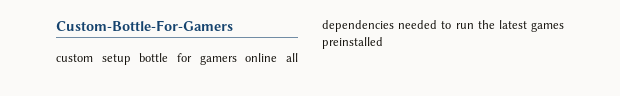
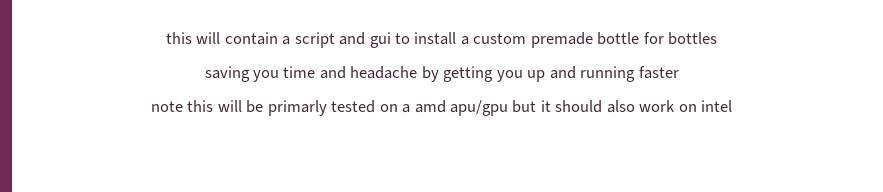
- Custom-Bottle-For-Gamers
- custom setup bottle for gamers online all dependencies needed to run the latest games preinstalled
+ this will contain a script and gui to install a custom premade bottle for bottles
+ saving you time and headache by getting you up and running faster
+ note this will be primarly tested on a amd apu/gpu but it should also work on intel

